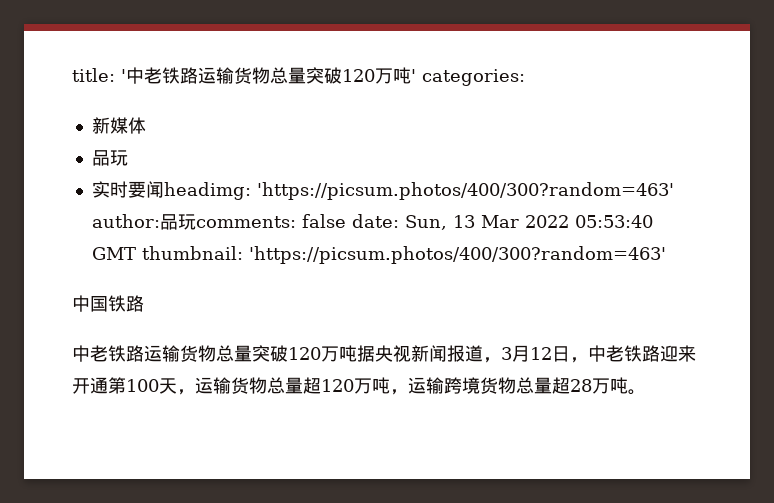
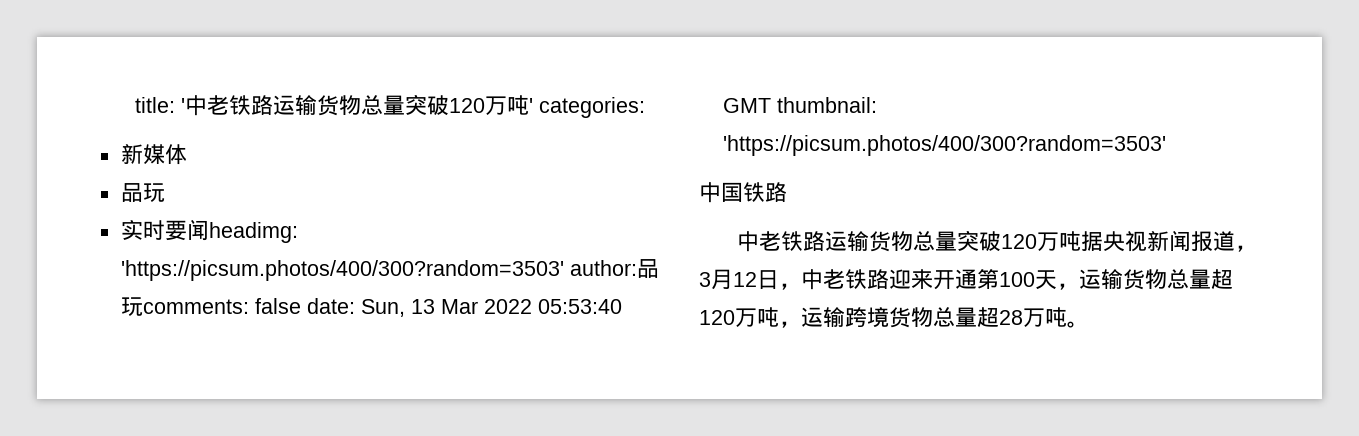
- 实时要闻headimg: 'https://picsum.photos/400/300?random=463' author:品玩comments: false date: Sun, 13 Mar 2022 05:53:40 GMT thumbnail: 'https://picsum.photos/400/300?random=463'
+ 实时要闻headimg: 'https://picsum.photos/400/300?random=3503' author:品玩comments: false date: Sun, 13 Mar 2022 05:53:40 GMT thumbnail: 'https://picsum.photos/400/300?random=3503'

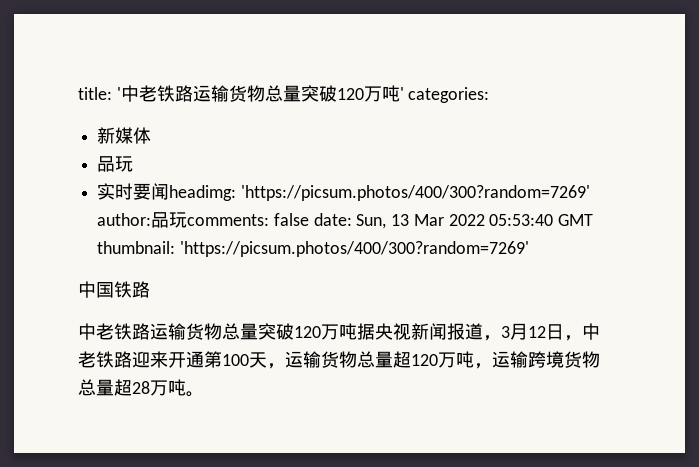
- 实时要闻headimg: 'https://picsum.photos/400/300?random=3503' author:品玩comments: false date: Sun, 13 Mar 2022 05:53:40 GMT thumbnail: 'https://picsum.photos/400/300?random=3503'
+ 实时要闻headimg: 'https://picsum.photos/400/300?random=7269' author:品玩comments: false date: Sun, 13 Mar 2022 05:53:40 GMT thumbnail: 'https://picsum.photos/400/300?random=7269'

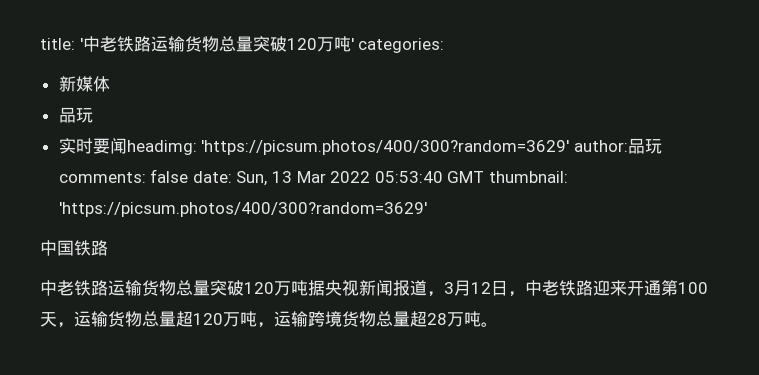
- 实时要闻headimg: 'https://picsum.photos/400/300?random=7269' author:品玩comments: false date: Sun, 13 Mar 2022 05:53:40 GMT thumbnail: 'https://picsum.photos/400/300?random=7269'
+ 实时要闻headimg: 'https://picsum.photos/400/300?random=3629' author:品玩comments: false date: Sun, 13 Mar 2022 05:53:40 GMT thumbnail: 'https://picsum.photos/400/300?random=3629'

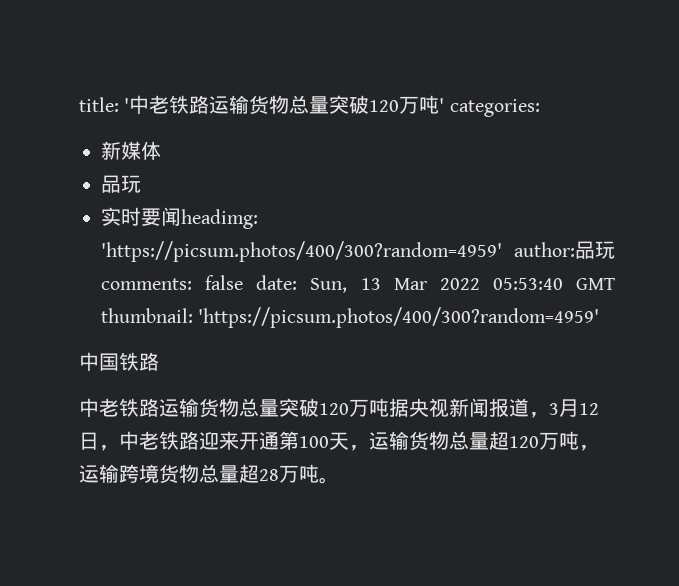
- 实时要闻headimg: 'https://picsum.photos/400/300?random=3629' author:品玩comments: false date: Sun, 13 Mar 2022 05:53:40 GMT thumbnail: 'https://picsum.photos/400/300?random=3629'
+ 实时要闻headimg: 'https://picsum.photos/400/300?random=4959' author:品玩comments: false date: Sun, 13 Mar 2022 05:53:40 GMT thumbnail: 'https://picsum.photos/400/300?random=4959'

